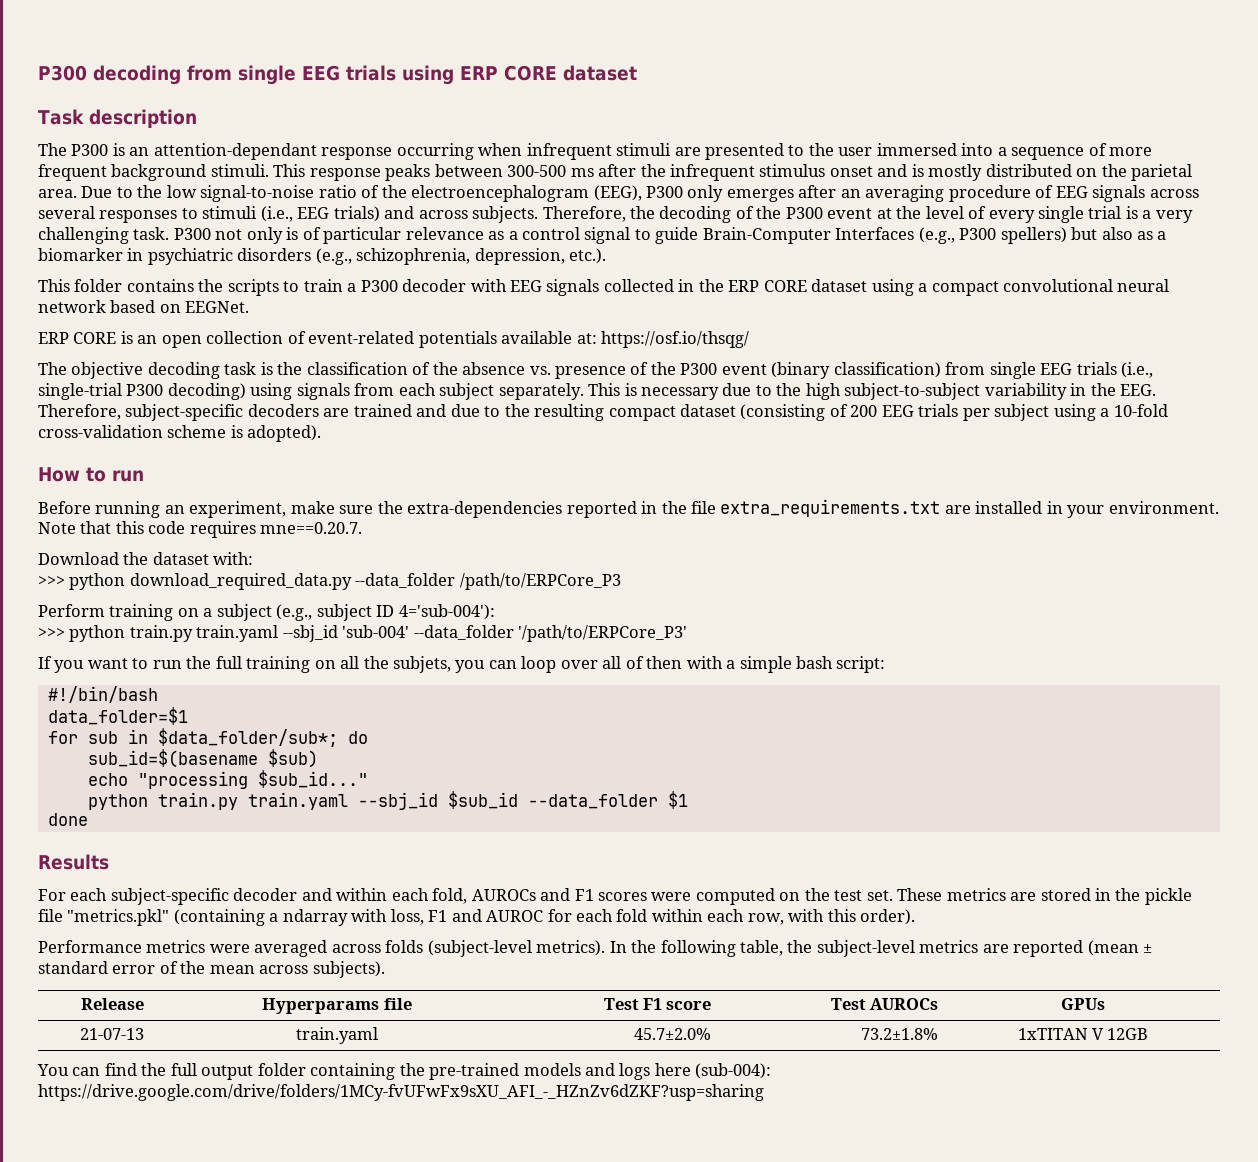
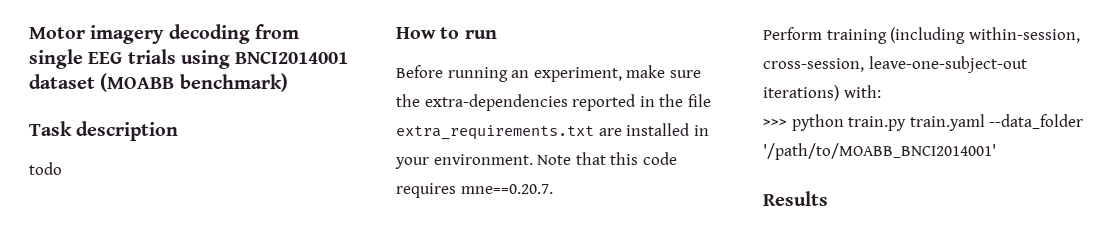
- P300 decoding from single EEG trials using ERP CORE dataset
+ Motor imagery decoding from single EEG trials using BNCI2014001 dataset (MOABB benchmark)
- The P300 is an attention-dependant response occurring when infrequent stimuli are presented to the user immersed into a sequence of more frequent background stimuli. This response peaks between 300-500 ms after the infrequent stimulus onset and is mostly distributed on the parietal area. Due to the low signal-to-noise ratio of the electroencephalogram (EEG), P300 only emerges after an averaging procedure of EEG signals across several responses to stimuli (i.e., EEG trials) and across subjects. Therefore, the decoding of the P300 event at the level of every single trial is a very challenging task. P300 not only is of particular relevance as a control signal to guide Brain-Computer Interfaces (e.g., P300 spellers) but also as a biomarker in psychiatric disorders (e.g., schizophrenia, depression, etc.).
- This folder contains the scripts to train a P300 decoder with EEG signals collected in the ERP CORE dataset using a compact convolutional neural network based on EEGNet.
- ERP CORE is an open collection of event-related potentials available at: https://osf.io/thsqg/
- The objective decoding task is the classification of the absence vs. presence of the P300 event (binary classification) from single EEG trials (i.e., single-trial P300 decoding) using signals from each subject separately. This is necessary due to the high subject-to-subject variability in the EEG. Therefore, subject-specific decoders are trained and due to the resulting compact dataset (consisting of 200 EEG trials per subject using a 10-fold cross-validation scheme is adopted).
+ todo
- Download the dataset with:
- >>> python download_required_data.py --data_folder /path/to/ERPCore_P3
- Perform training on a subject (e.g., subject ID 4='sub-004'):
- >>> python train.py train.yaml --sbj_id 'sub-004' --data_folder '/path/to/ERPCore_P3'
- If you want to run the full training on all the subjets, you can loop over all of then with a simple bash script:
- #!/bin/bash
- data_folder=$1
- for sub in $data_folder/sub*; do
- sub_id=$(basename $sub)
- echo "processing $sub_id..."
- python train.py train.yaml --sbj_id $sub_id --data_folder $1
- done
+ Perform training (including within-session, cross-session, leave-one-subject-out iterations) with:
+ >>> python train.py train.yaml --data_folder '/path/to/MOABB_BNCI2014001'
  Results
- For each subject-specific decoder and within each fold, AUROCs and F1 scores were computed on the test set. These metrics are stored in the pickle file "metrics.pkl" (containing a ndarray with loss, F1 and AUROC for each fold within each row, with this order).
- Performance metrics were averaged across folds (subject-level metrics). In the following table, the subject-level metrics are reported (mean ± standard error of the mean across subjects).
- Release | Hyperparams file | Test F1 score | Test AUROCs | GPUs
- 21-07-13 | train.yaml | 45.7±2.0% | 73.2±1.8% | 1xTITAN V 12GB
- You can find the full output folder containing the pre-trained models and logs here (sub-004): https://drive.google.com/drive/folders/1MCy-fvUFwFx9sXU_AFI_-_HZnZv6dZKF?usp=sharing

